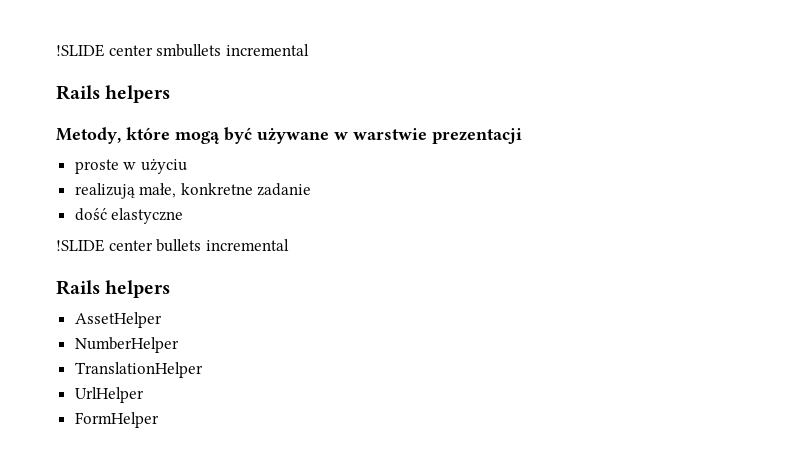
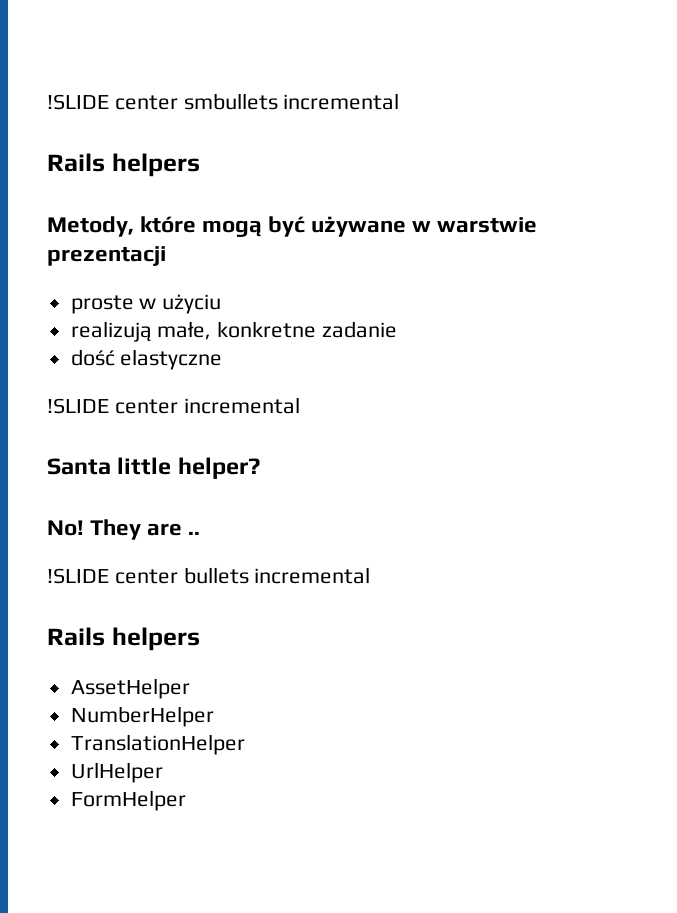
+ !SLIDE center incremental
+ Santa little helper?
+ No! They are ..

